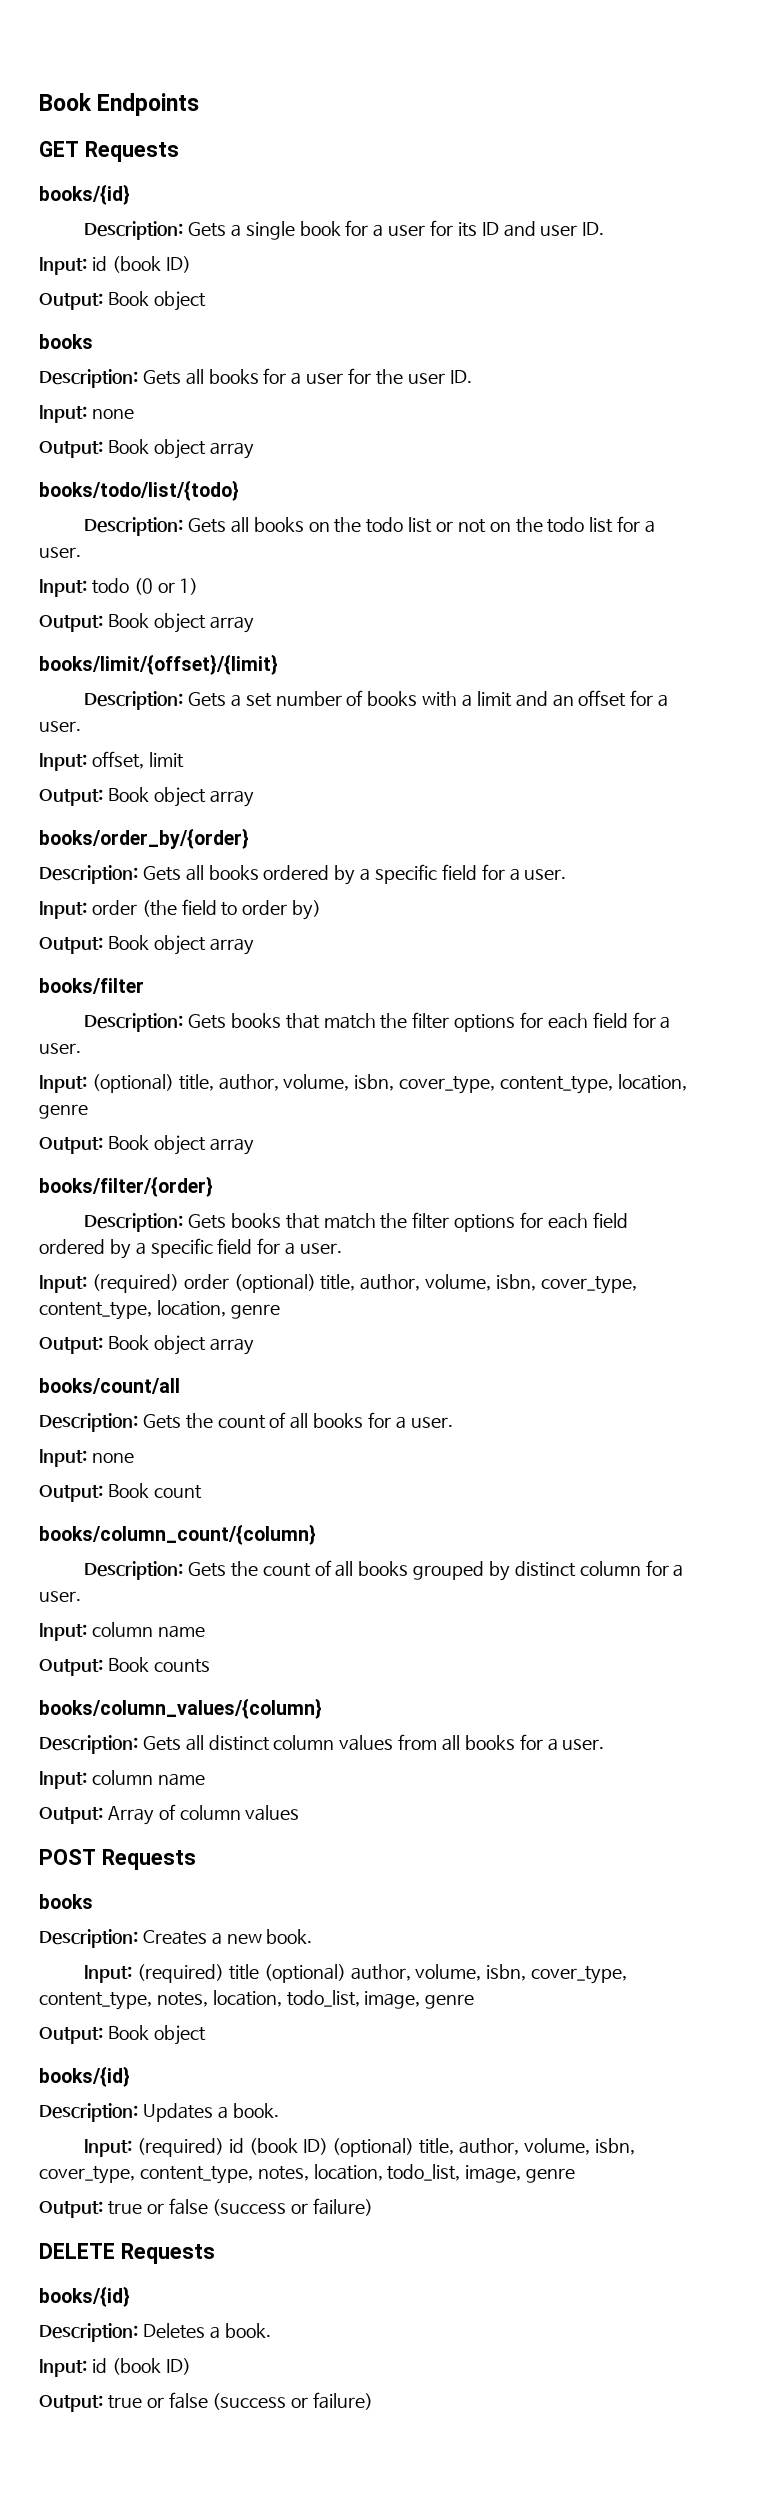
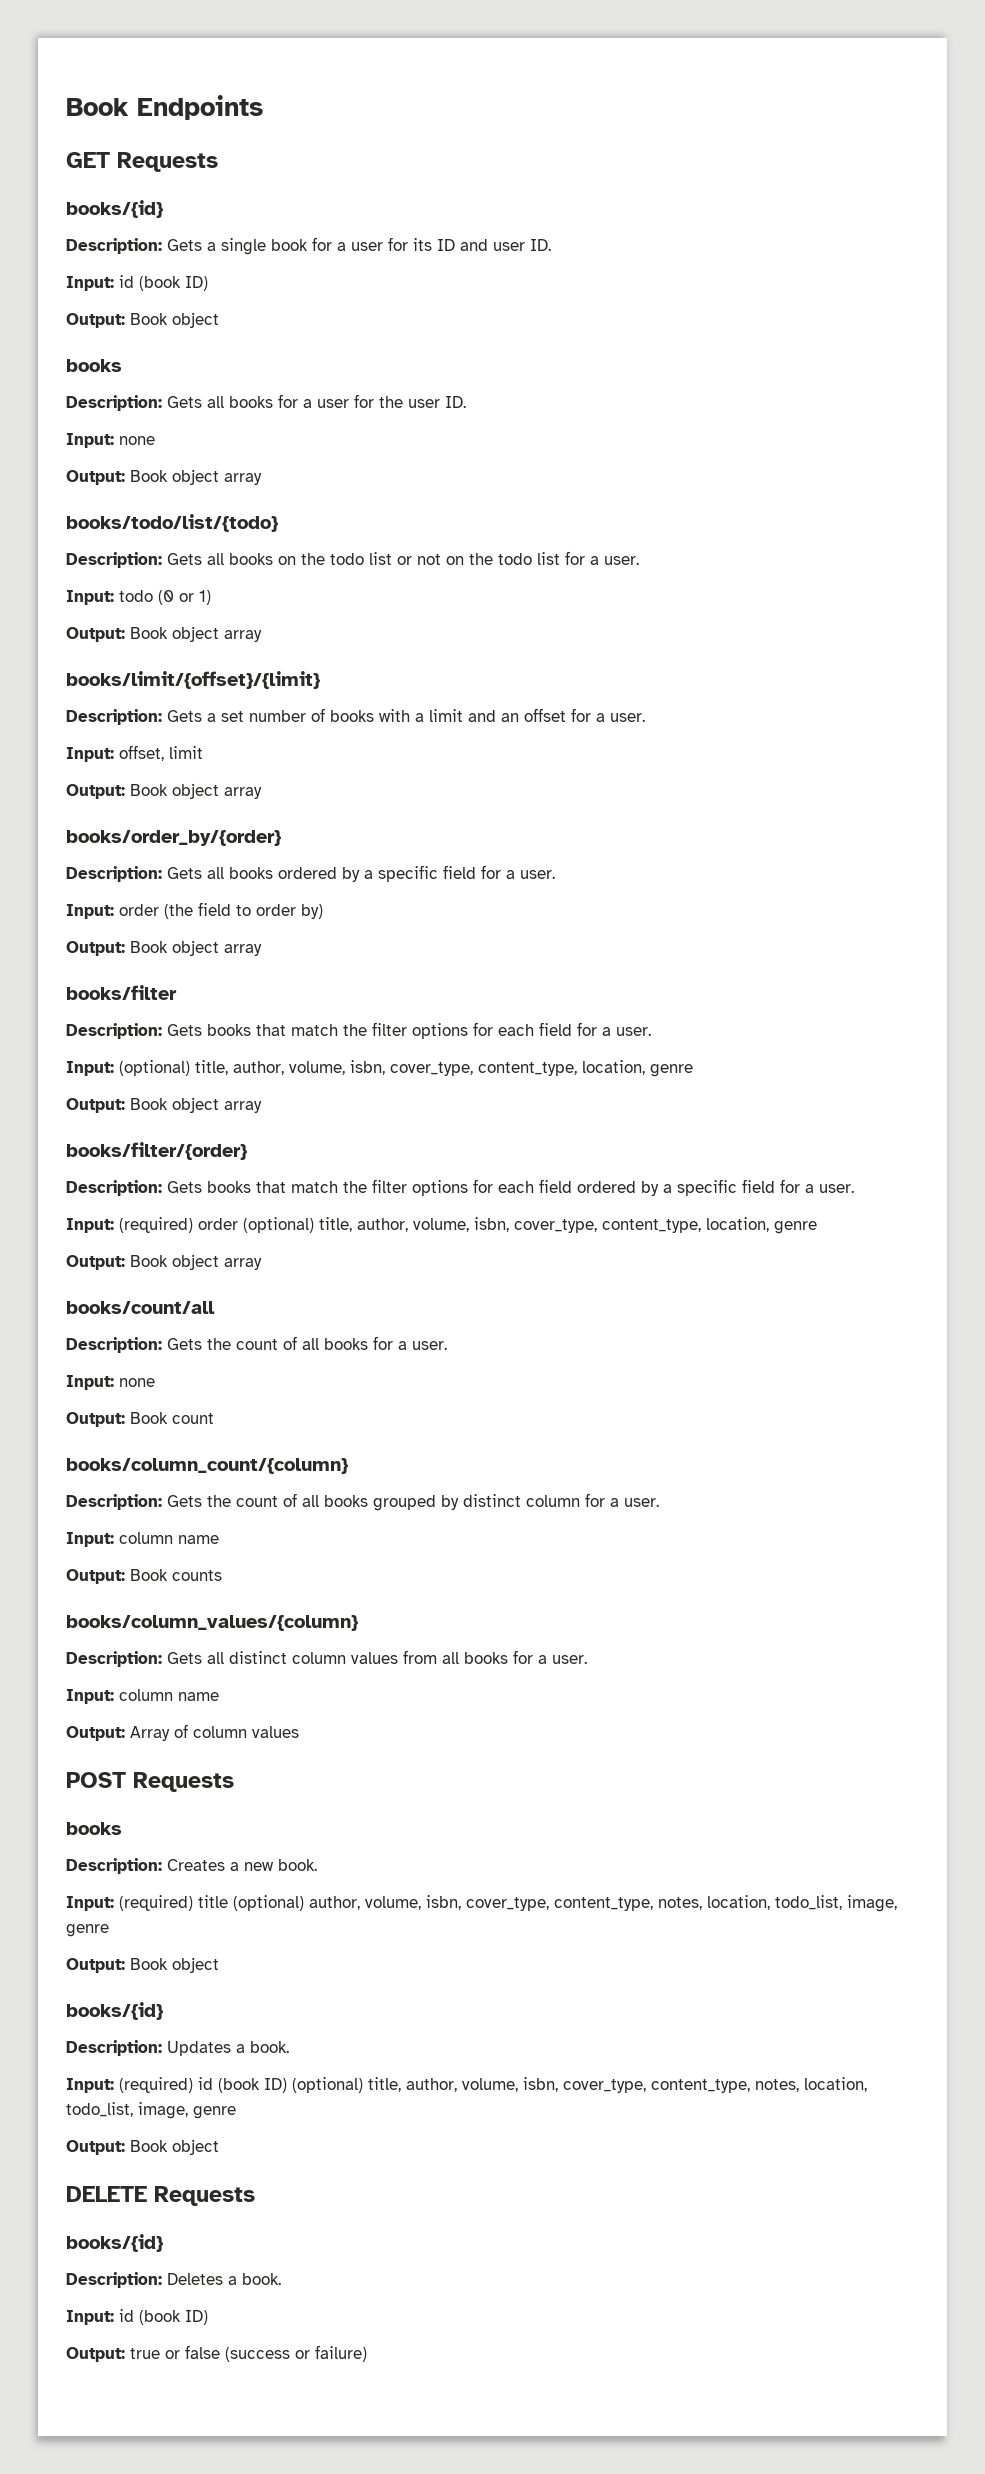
  Input: (required) id (book ID) (optional) title, author, volume, isbn, cover_type, content_type, notes, location, todo_list, image, genre
- Output: true or false (success or failure)
+ Output: Book object

